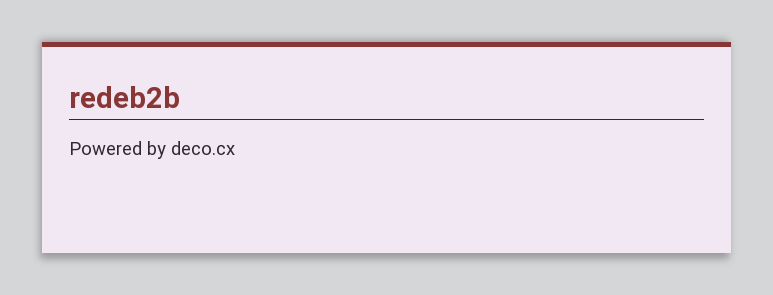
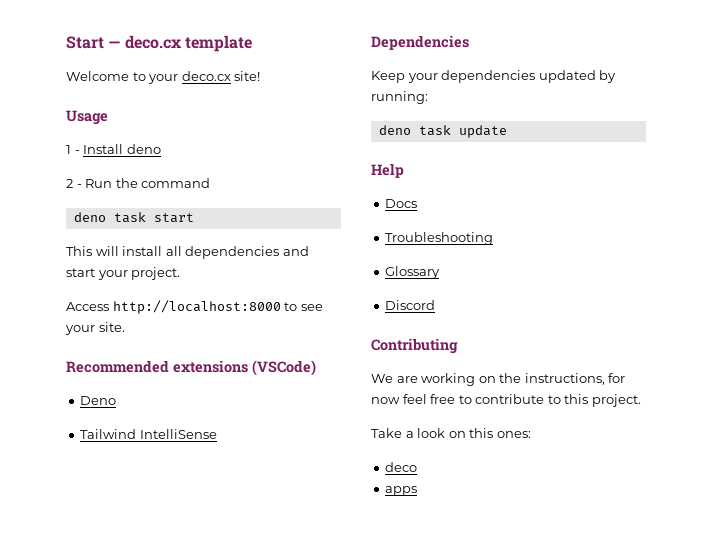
- redeb2b
- Powered by deco.cx
+ Start — deco.cx template
+ Welcome to your deco.cx site!
+ Usage
+ 1 - Install deno
+ 2 - Run the command
+ deno task start
+ This will install all dependencies and start your project.
+ Access http://localhost:8000 to see your site.
+ Recommended extensions (VSCode)
+ Deno
+ Tailwind IntelliSense
+ Dependencies
+ Keep your dependencies updated by running:
+ deno task update
+ Help
+ Docs
+ Troubleshooting
+ Glossary
+ Discord
+ Contributing
+ We are working on the instructions, for now feel free to contribute to this project.
+ Take a look on this ones:
+ deco
+ apps

